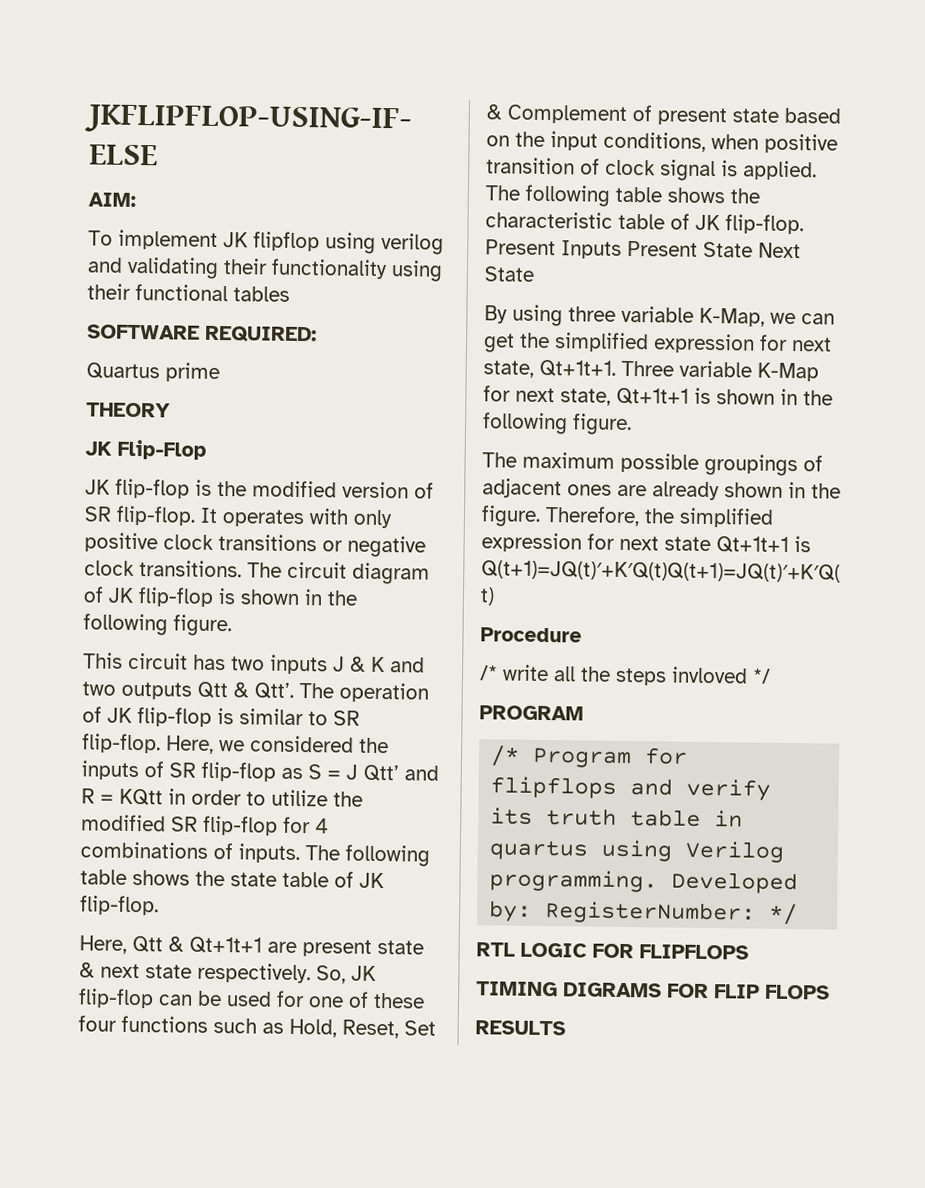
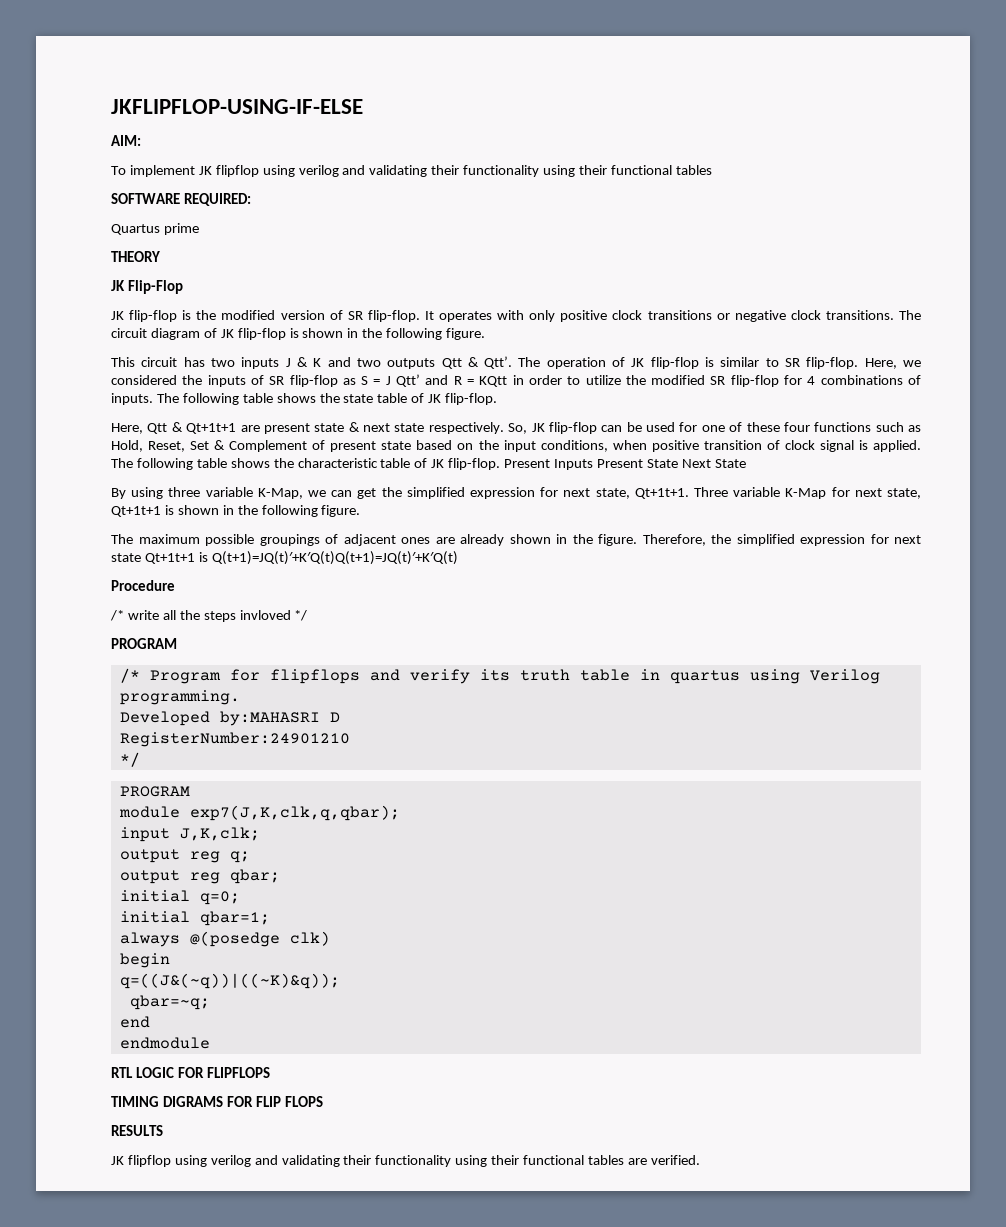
- /* Program for flipflops and verify its truth table in quartus using Verilog programming. Developed by: RegisterNumber: */
+ /* Program for flipflops and verify its truth table in quartus using Verilog programming.
+ Developed by:MAHASRI D
+ RegisterNumber:24901210
+ */
+ PROGRAM
+ module exp7(J,K,clk,q,qbar);
+ input J,K,clk;
+ output reg q;
+ output reg qbar;
+ initial q=0;
+ initial qbar=1;
+ always @(posedge clk)
+ begin
+ q=((J&(~q))|((~K)&q));
+ qbar=~q;
+ end
+ endmodule
+ JK flipflop using verilog and validating their functionality using their functional tables are verified.

